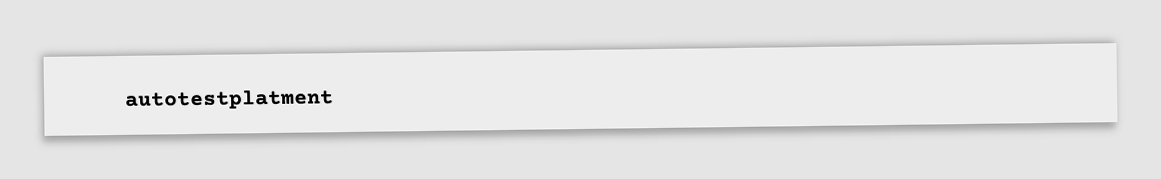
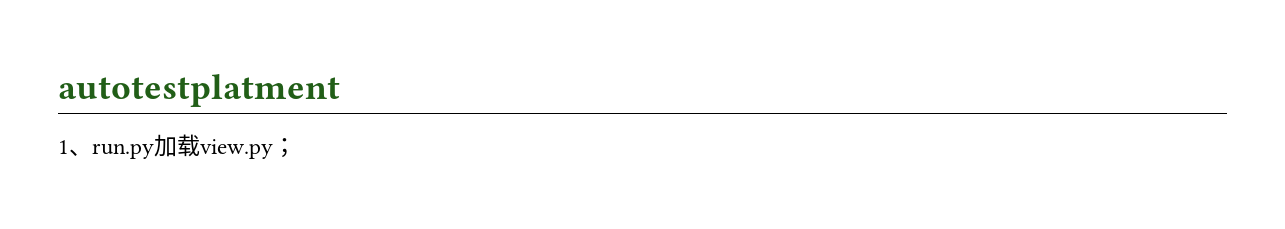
+ 1、run.py加载view.py；

